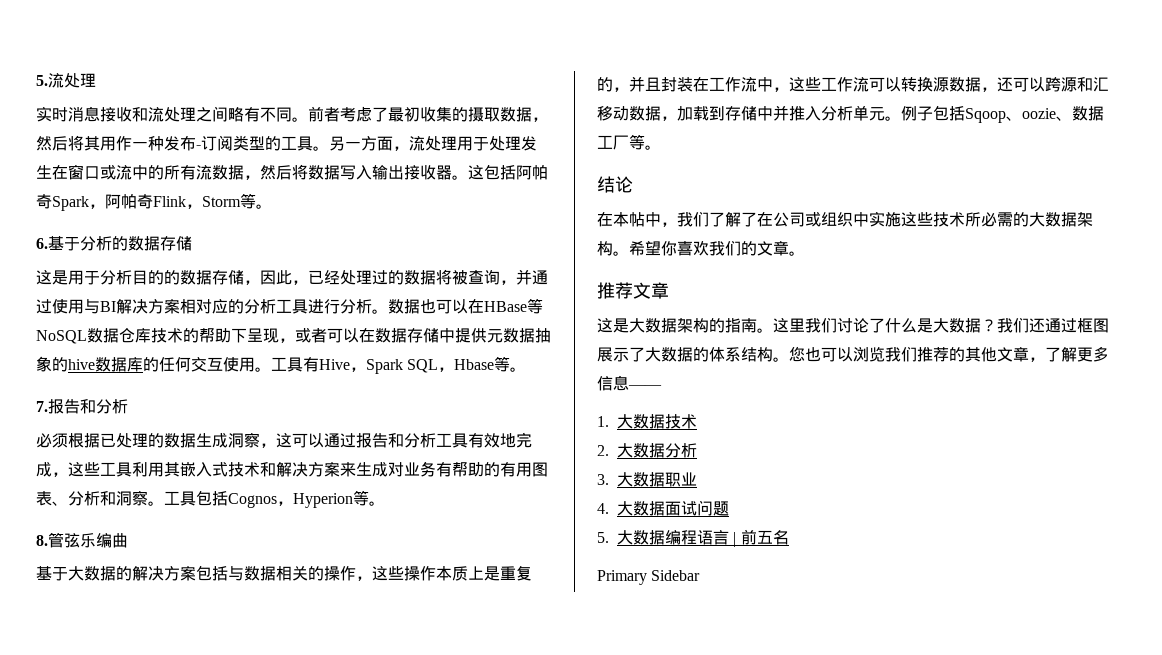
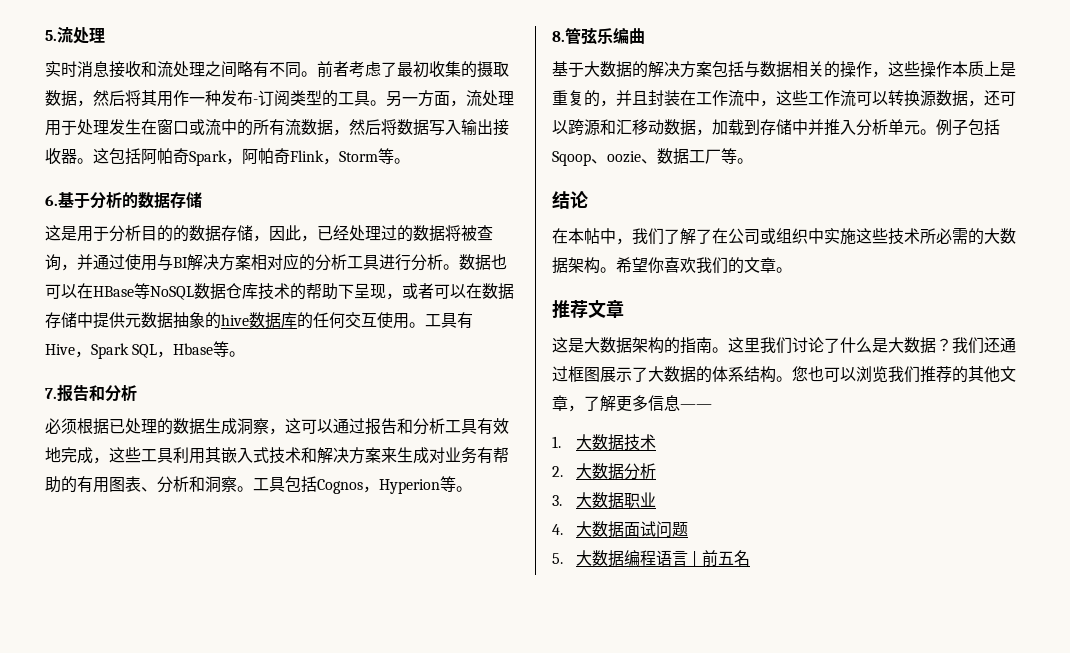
- Primary Sidebar

